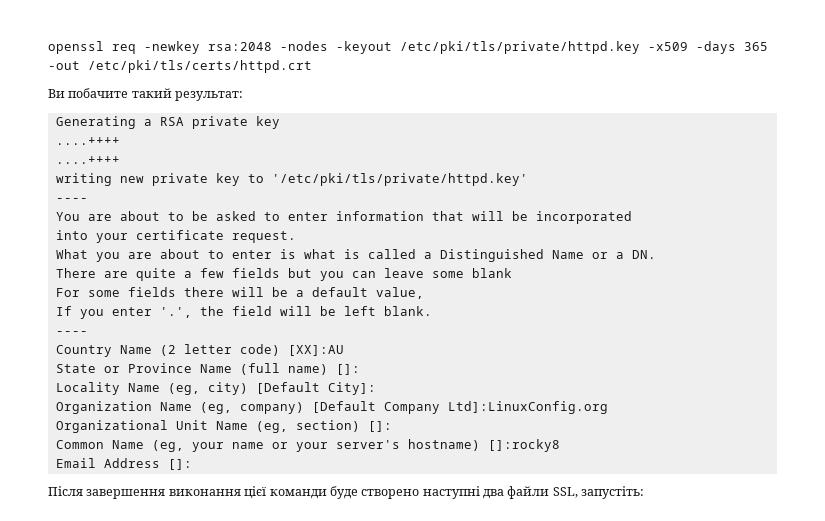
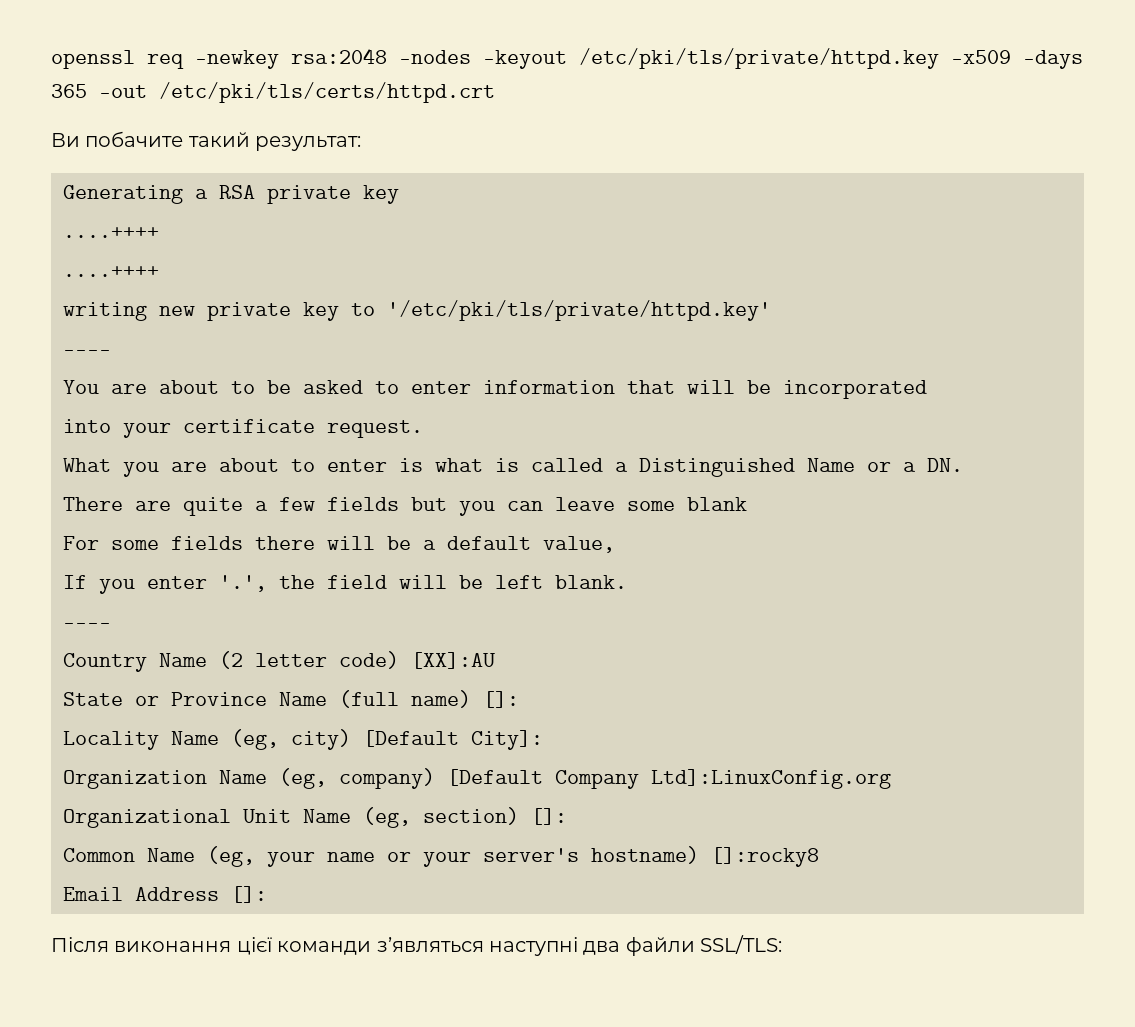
- Після завершення виконання цієї команди буде створено наступні два файли SSL, запустіть:
+ Після виконання цієї команди з’являться наступні два файли SSL/TLS:

